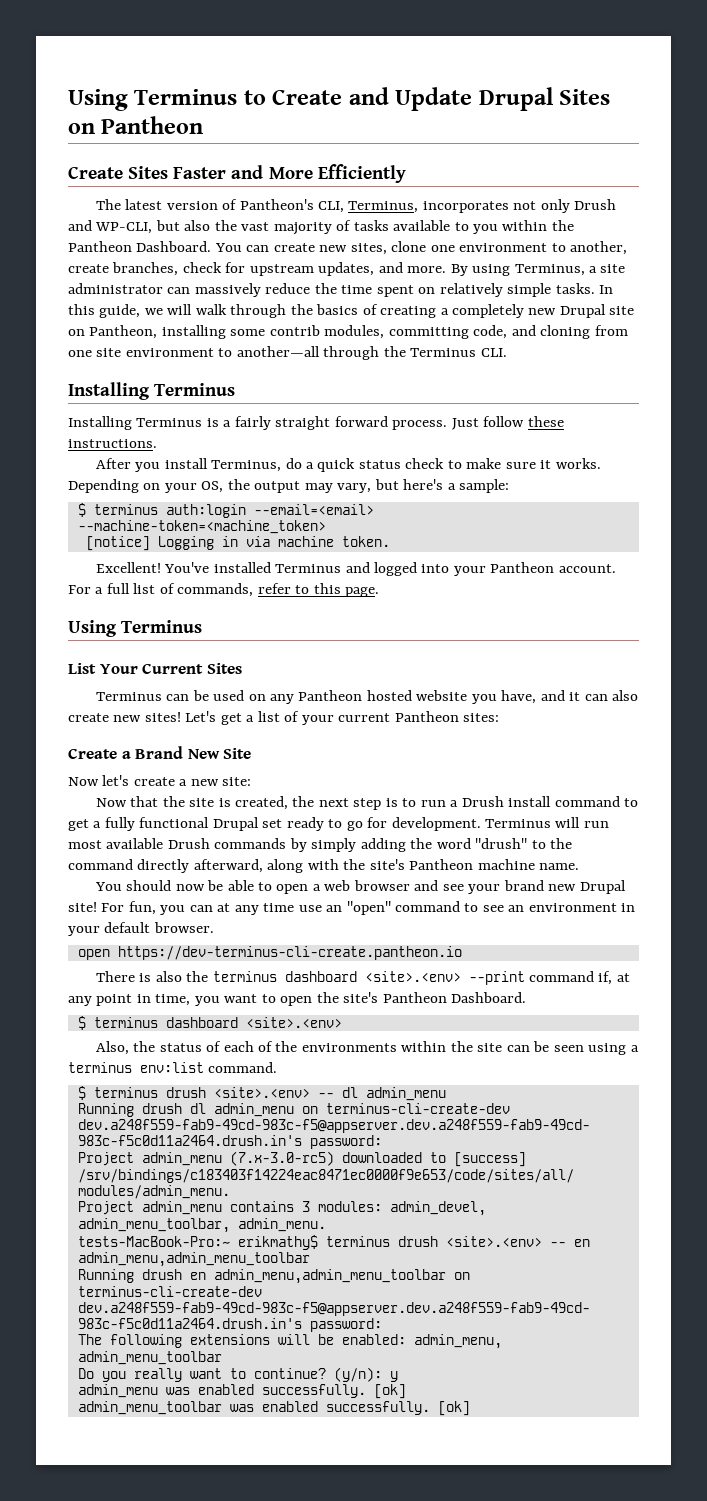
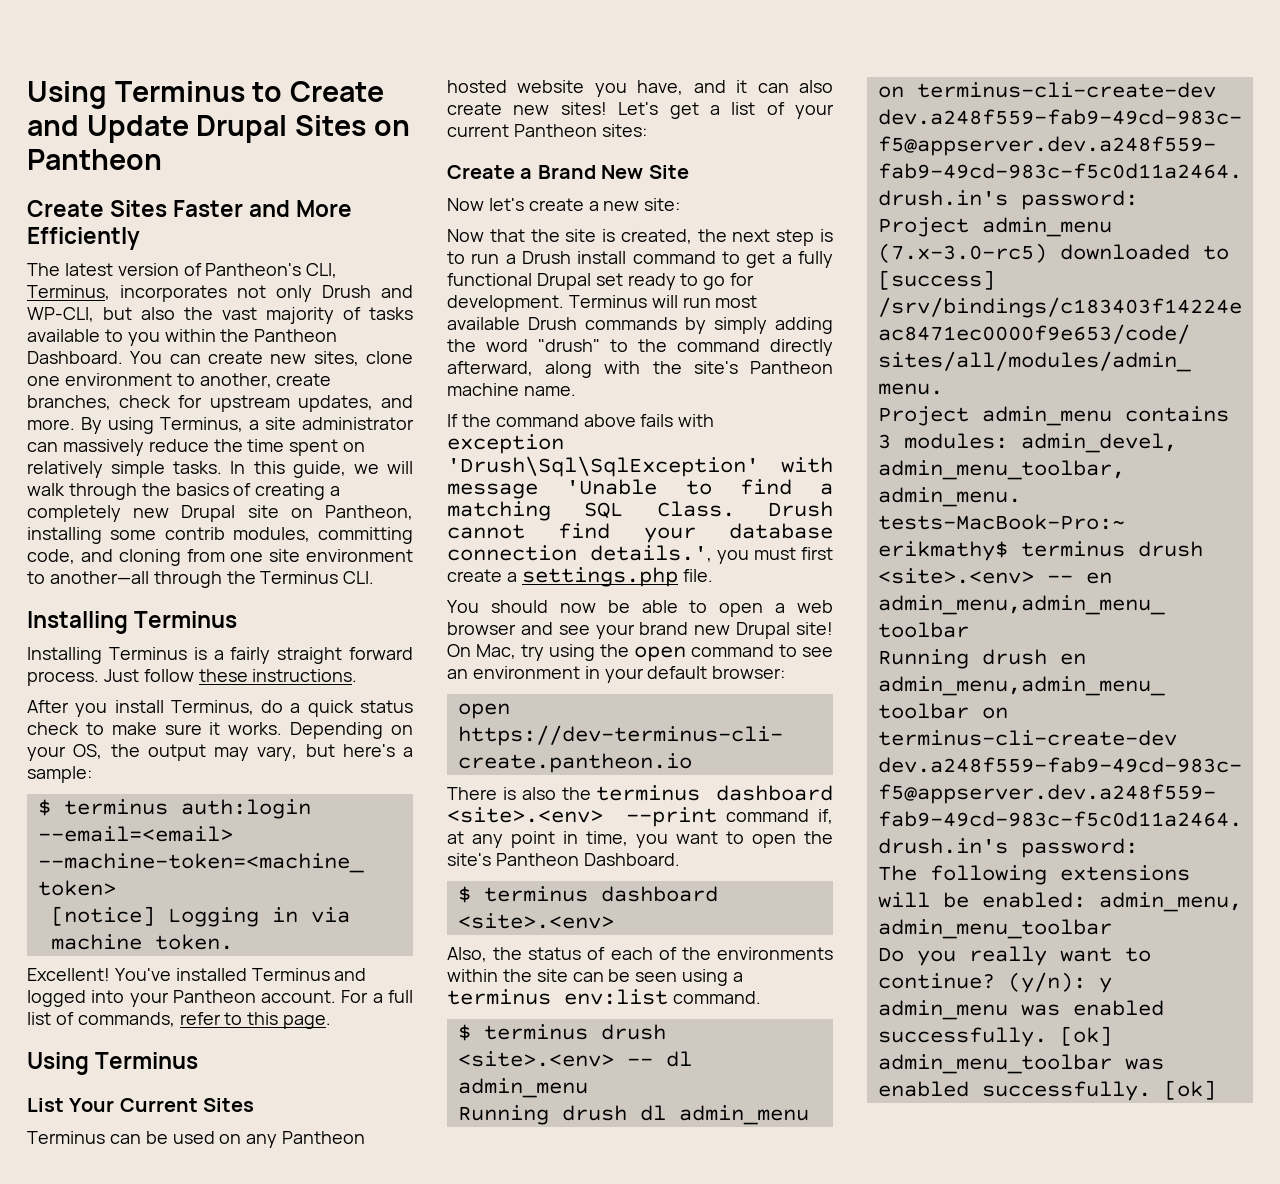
+ If the command above fails with exception 'Drush\Sql\SqlException' with message 'Unable to find a matching SQL Class. Drush cannot find your database connection details.', you must first create a settings.php file.
- For fun, you can at any time use an "open" command to see an environment in your default browser.
+ On Mac, try using the open command to see an environment in your default browser:

